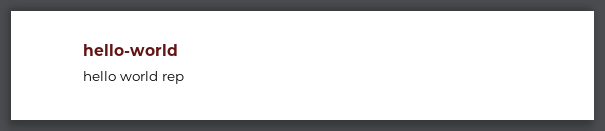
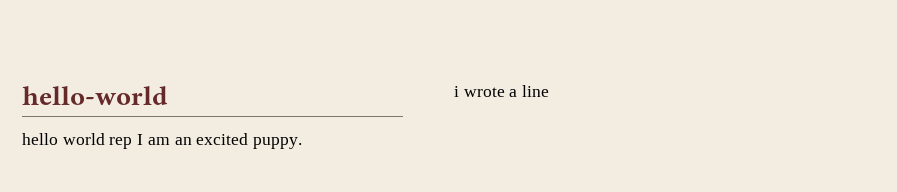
- hello world rep
+ hello world rep I am an excited puppy.
+ i wrote a line

